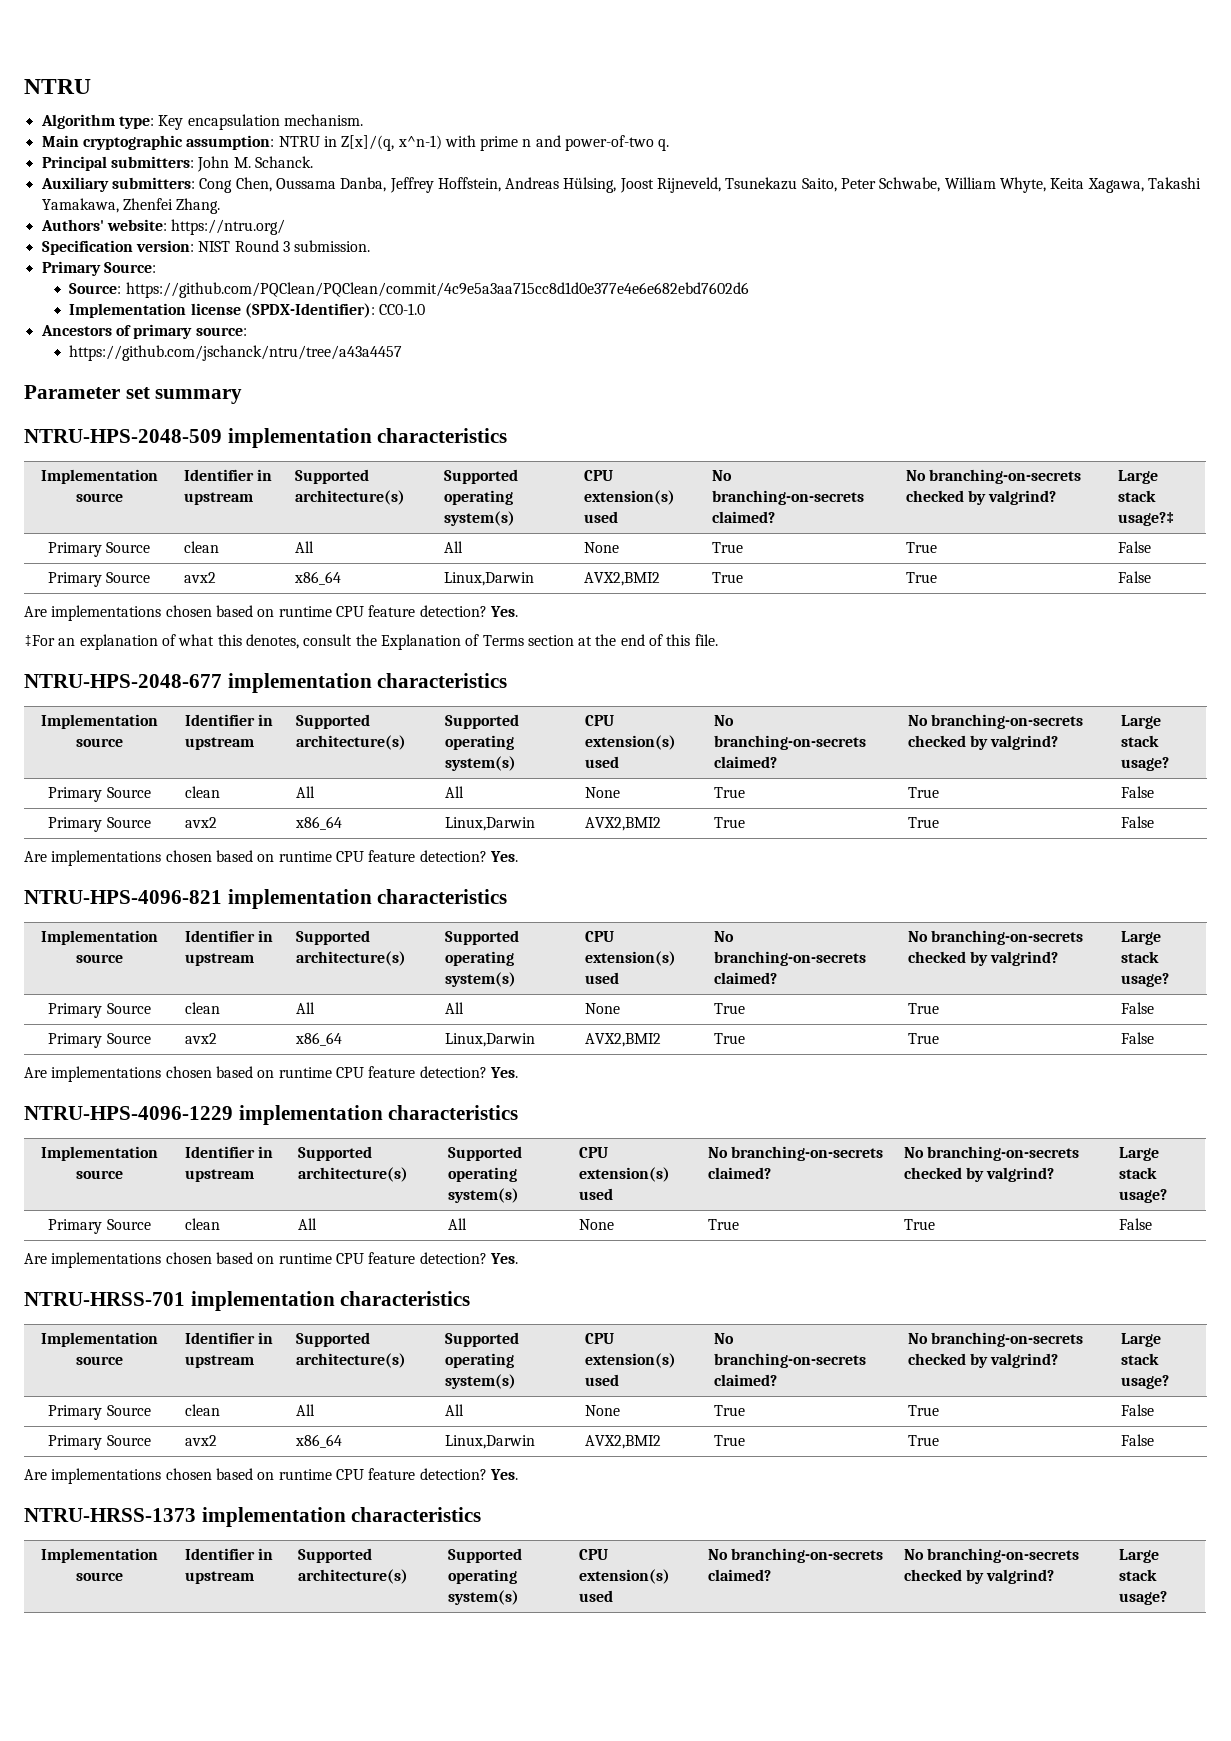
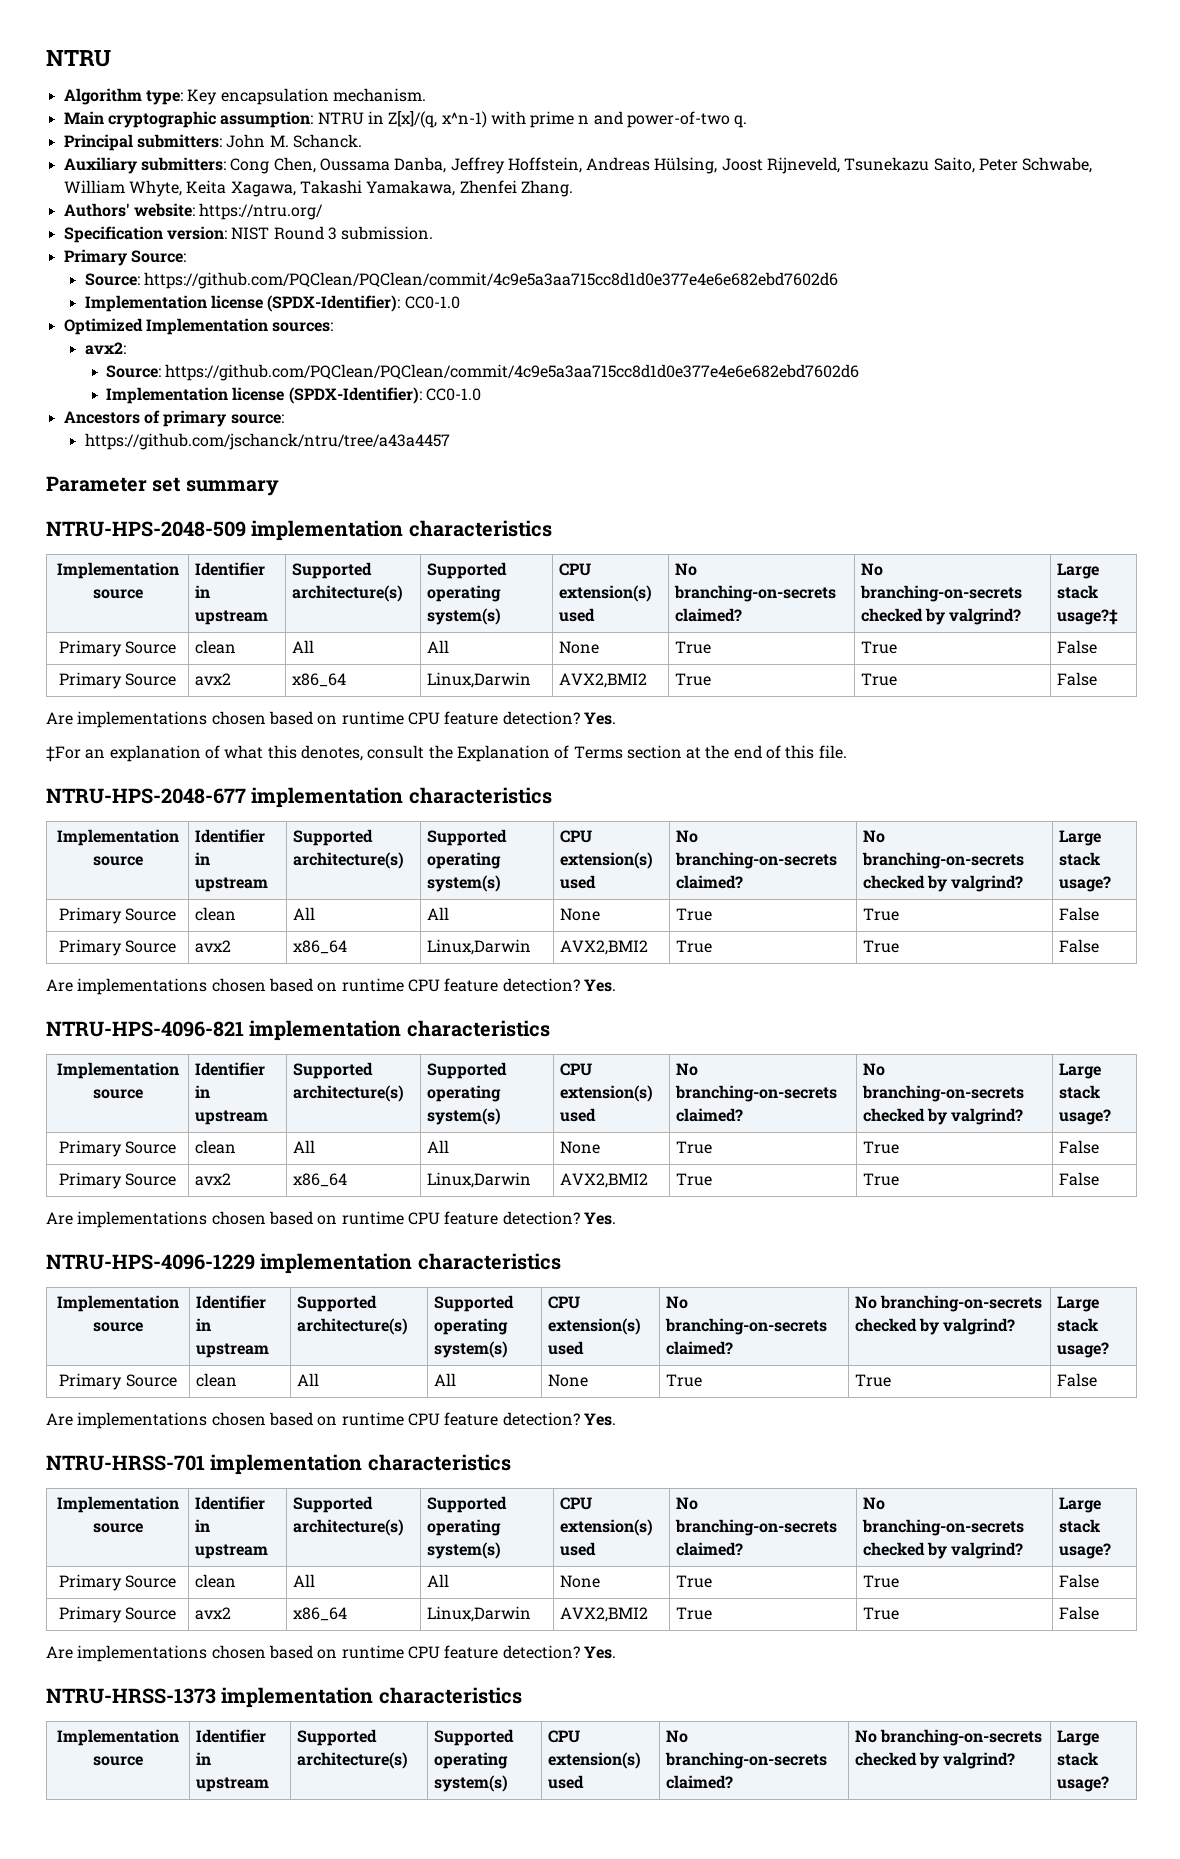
+ Optimized Implementation sources:
+ avx2:
+ Source: https://github.com/PQClean/PQClean/commit/4c9e5a3aa715cc8d1d0e377e4e6e682ebd7602d6
+ Implementation license (SPDX-Identifier): CC0-1.0

